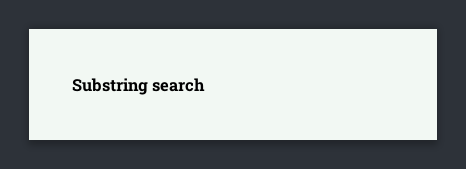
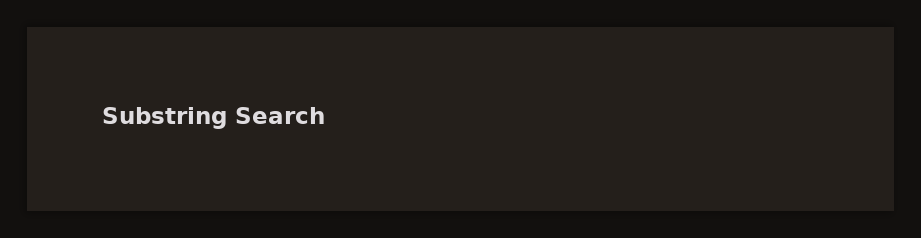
- Substring search
+ Substring Search

